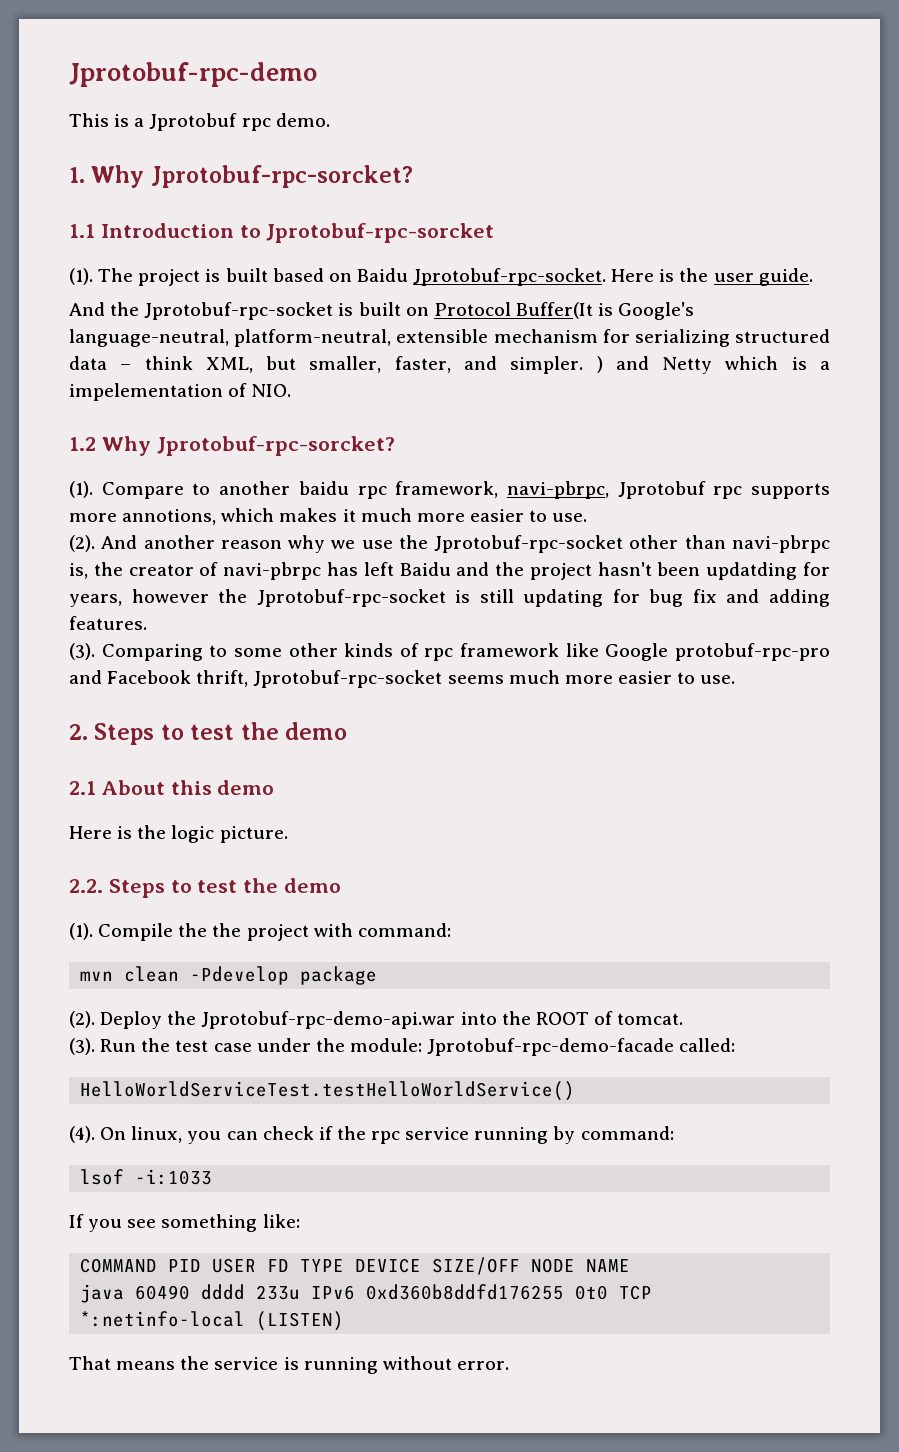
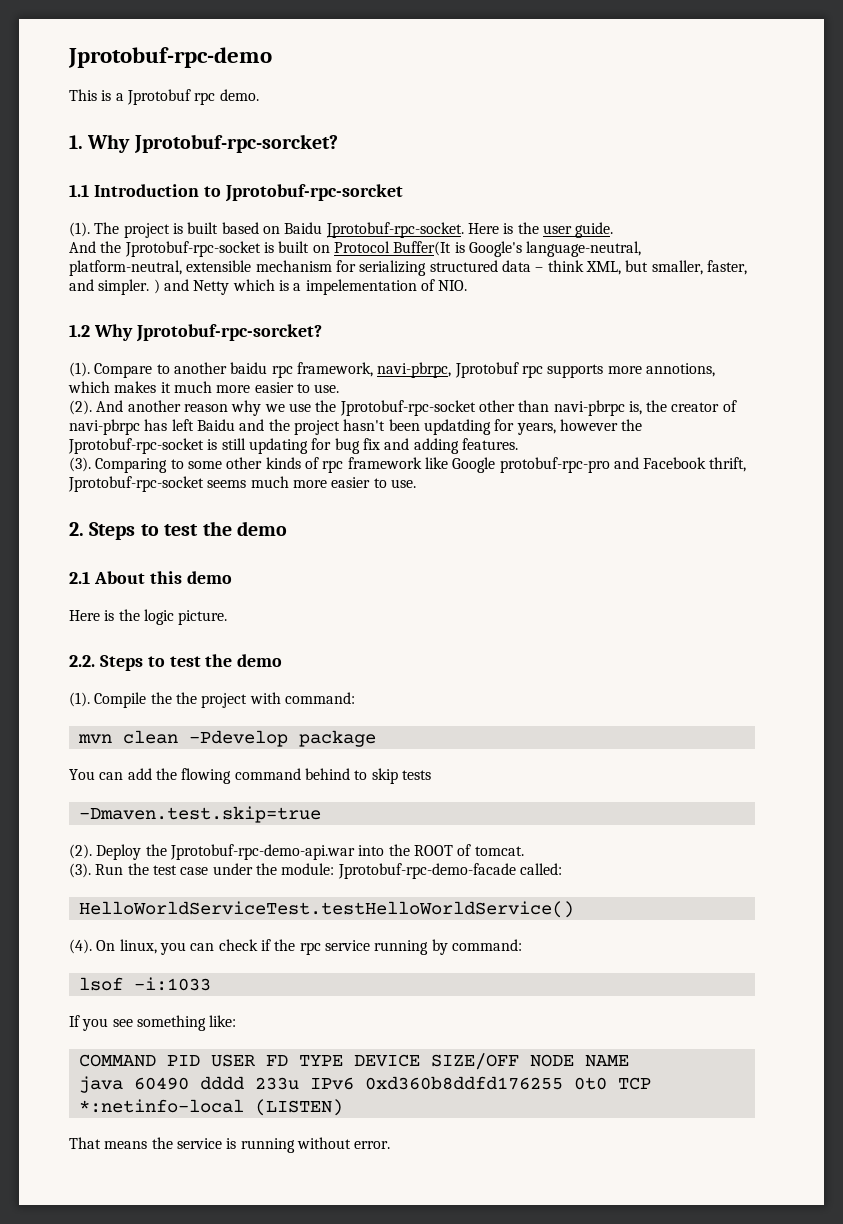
+ You can add the flowing command behind to skip tests
+ -Dmaven.test.skip=true

